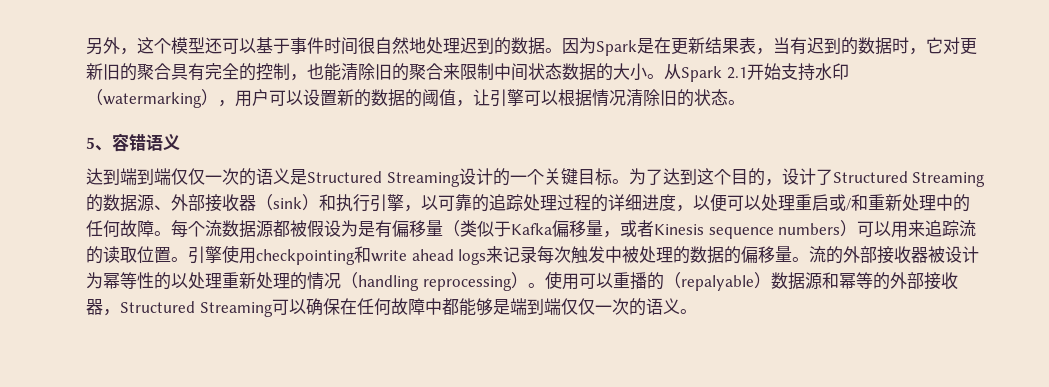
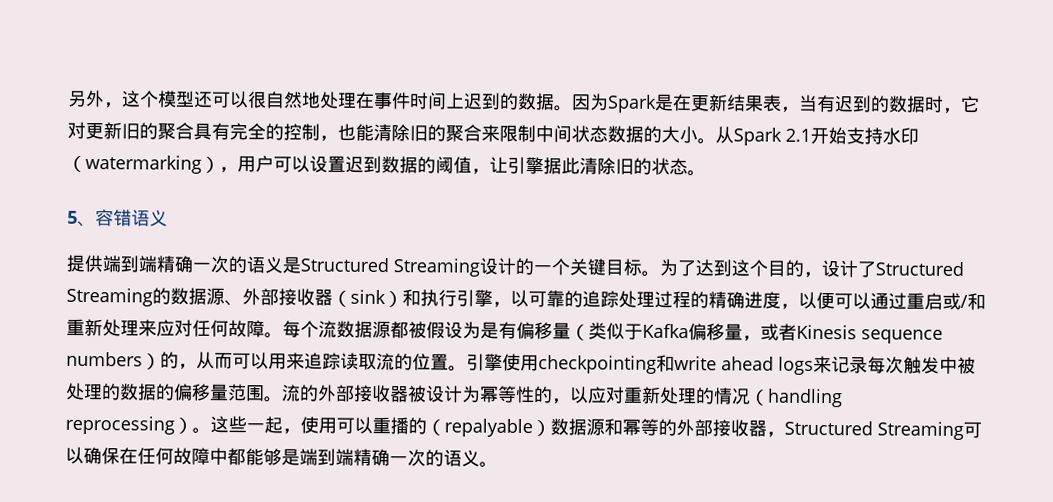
- 另外，这个模型还可以基于事件时间很自然地处理迟到的数据。
+ 另外，这个模型还可以很自然地处理在事件时间上迟到的数据。
- 从Spark 2.1开始支持水印（watermarking），用户可以设置新的数据的阈值，让引擎可以根据情况清除旧的状态。
+ 从Spark 2.1开始支持水印（watermarking），用户可以设置迟到数据的阈值，让引擎据此清除旧的状态。
- 达到端到端仅仅一次的语义是Structured Streaming设计的一个关键目标。
+ 提供端到端精确一次的语义是Structured Streaming设计的一个关键目标。
- 为了达到这个目的，设计了Structured Streaming的数据源、外部接收器（sink）和执行引擎，以可靠的追踪处理过程的详细进度，以便可以处理重启或/和重新处理中的任何故障。
+ 为了达到这个目的，设计了Structured Streaming的数据源、外部接收器（sink）和执行引擎，以可靠的追踪处理过程的精确进度，以便可以通过重启或/和重新处理来应对任何故障。
- 每个流数据源都被假设为是有偏移量（类似于Kafka偏移量，或者Kinesis sequence numbers）可以用来追踪流的读取位置。
+ 每个流数据源都被假设为是有偏移量（类似于Kafka偏移量，或者Kinesis sequence numbers）的，从而可以用来追踪读取流的位置。
- 引擎使用checkpointing和write ahead logs来记录每次触发中被处理的数据的偏移量。
+ 引擎使用checkpointing和write ahead logs来记录每次触发中被处理的数据的偏移量范围。
- 流的外部接收器被设计为幂等性的以处理重新处理的情况（handling reprocessing）。
+ 流的外部接收器被设计为幂等性的，以应对重新处理的情况（handling reprocessing）。
- 使用可以重播的（repalyable）数据源和幂等的外部接收器，Structured Streaming可以确保在任何故障中都能够是端到端仅仅一次的语义。
+ 这些一起，使用可以重播的（repalyable）数据源和幂等的外部接收器，Structured Streaming可以确保在任何故障中都能够是端到端精确一次的语义。

